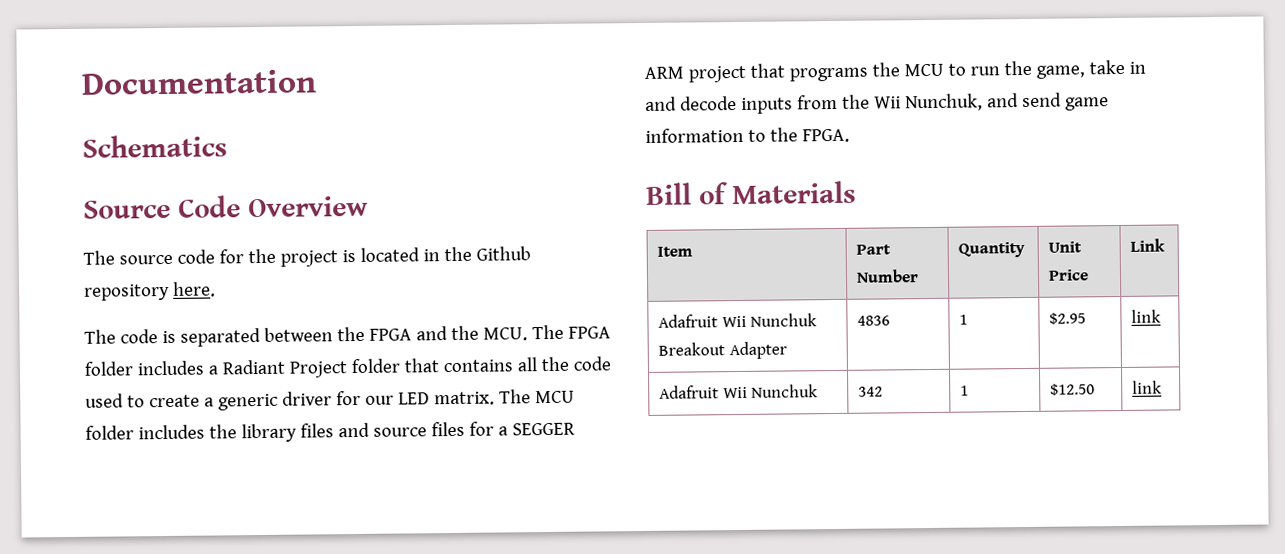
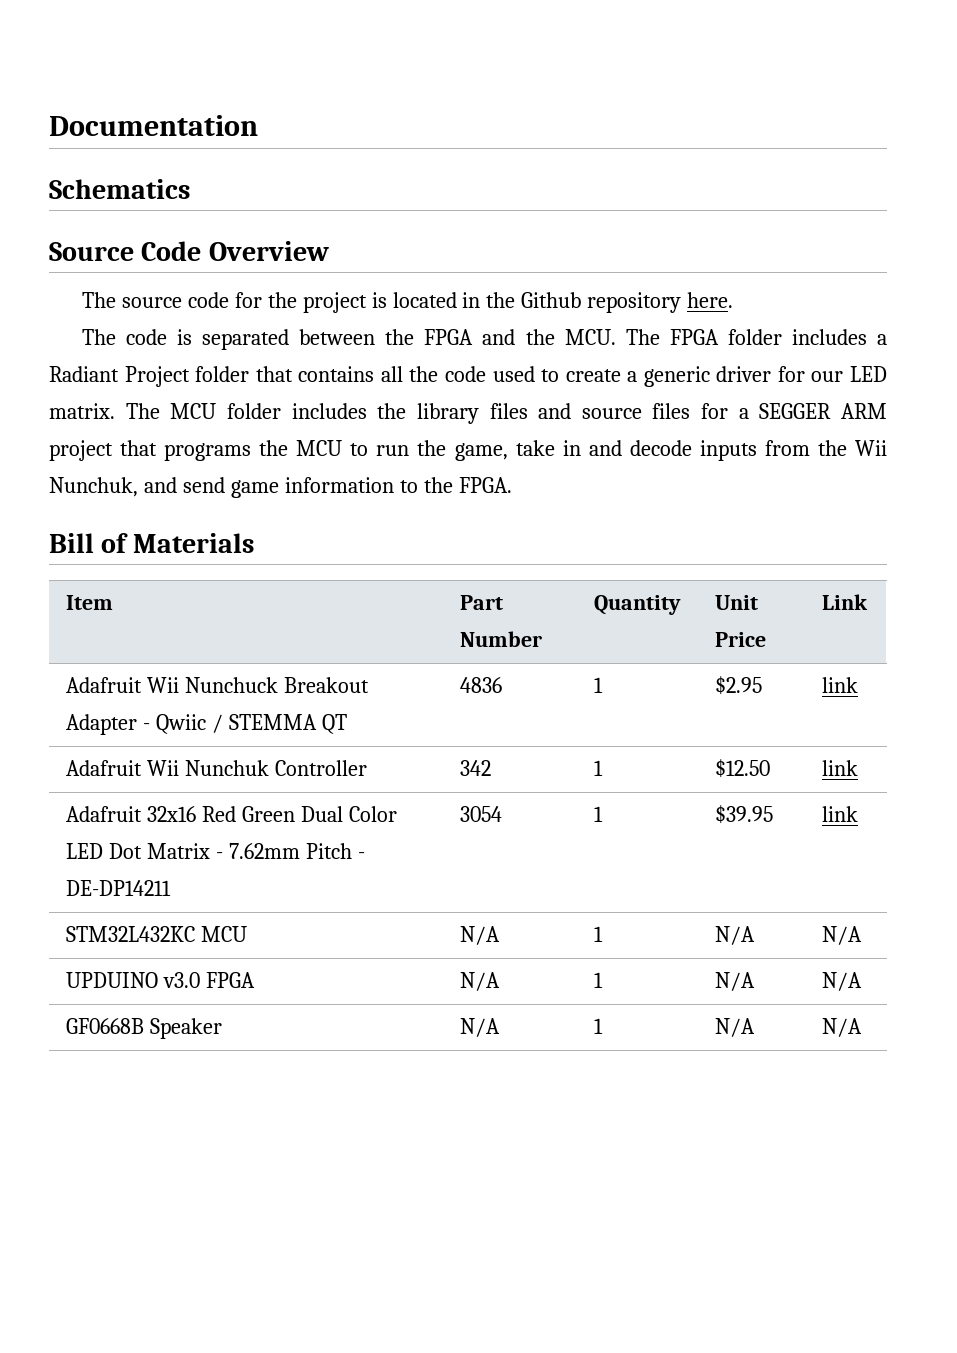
- Adafruit Wii Nunchuk Breakout Adapter | 4836 | 1 | $2.95 | link
+ Adafruit Wii Nunchuck Breakout Adapter - Qwiic / STEMMA QT | 4836 | 1 | $2.95 | link
- Adafruit Wii Nunchuk | 342 | 1 | $12.50 | link
+ Adafruit Wii Nunchuk Controller | 342 | 1 | $12.50 | link
+ Adafruit 32x16 Red Green Dual Color LED Dot Matrix - 7.62mm Pitch - DE-DP14211 | 3054 | 1 | $39.95 | link
+ STM32L432KC MCU | N/A | 1 | N/A | N/A
+ UPDUINO v3.0 FPGA | N/A | 1 | N/A | N/A
+ GF0668B Speaker | N/A | 1 | N/A | N/A

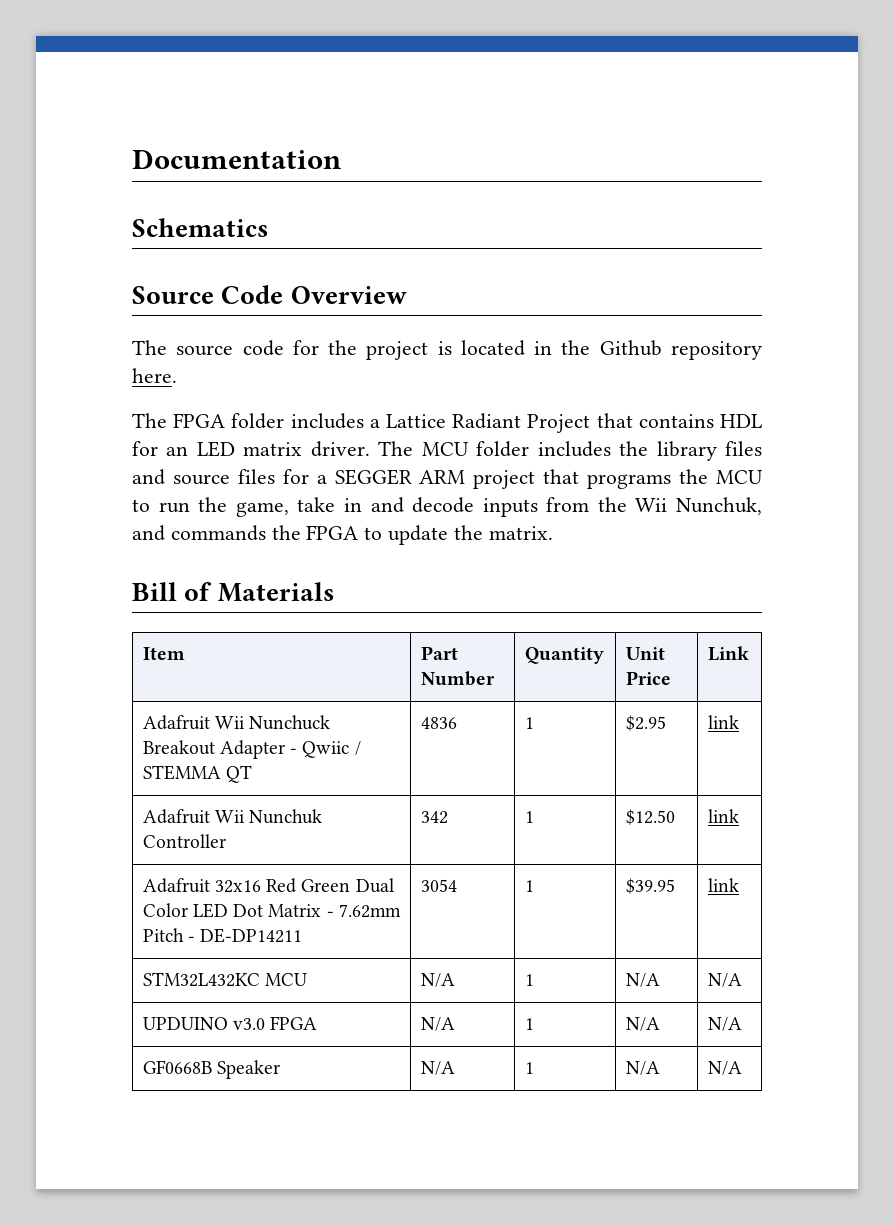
- The code is separated between the FPGA and the MCU. The FPGA folder includes a Radiant Project folder that contains all the code used to create a generic driver for our LED matrix.
+ The FPGA folder includes a Lattice Radiant Project that contains HDL for an LED matrix driver.
- The MCU folder includes the library files and source files for a SEGGER ARM project that programs the MCU to run the game, take in and decode inputs from the Wii Nunchuk, and send game information to the FPGA.
+ The MCU folder includes the library files and source files for a SEGGER ARM project that programs the MCU to run the game, take in and decode inputs from the Wii Nunchuk, and commands the FPGA to update the matrix.

